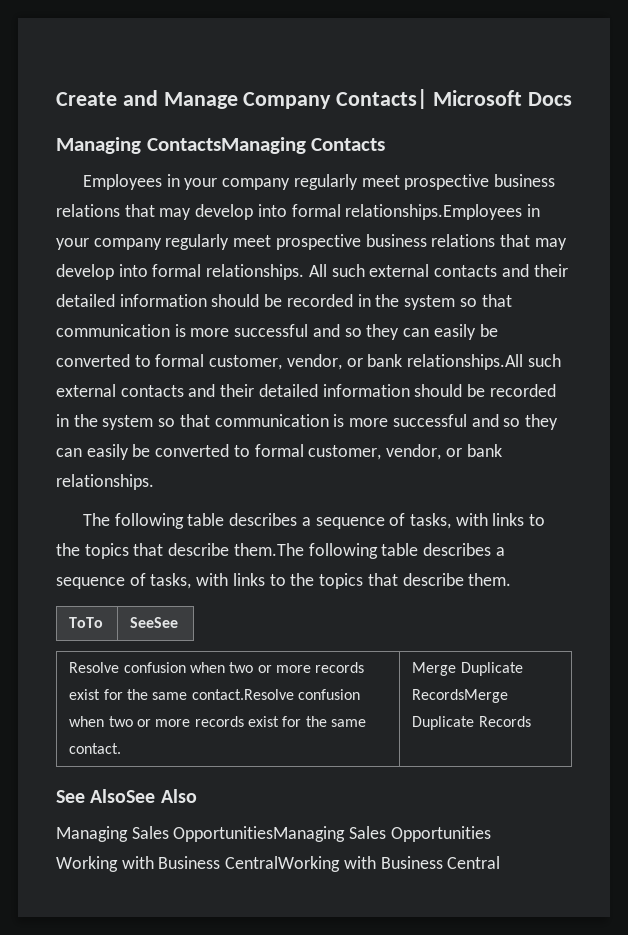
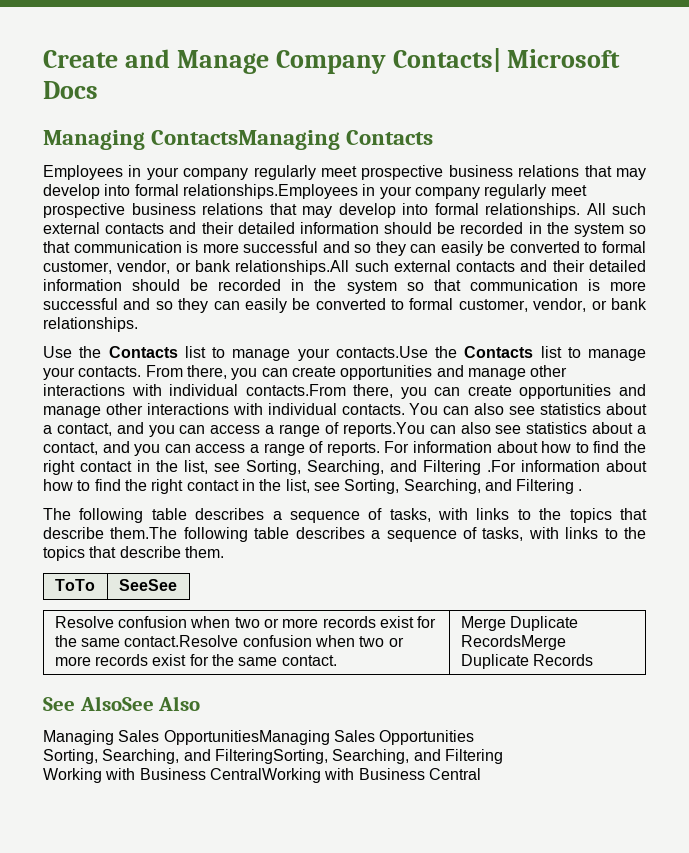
+ Use the Contacts list to manage your contacts.Use the Contacts list to manage your contacts. From there, you can create opportunities and manage other interactions with individual contacts.From there, you can create opportunities and manage other interactions with individual contacts. You can also see statistics about a contact, and you can access a range of reports.You can also see statistics about a contact, and you can access a range of reports. For information about how to find the right contact in the list, see Sorting, Searching, and Filtering .For information about how to find the right contact in the list, see Sorting, Searching, and Filtering .
+ Sorting, Searching, and FilteringSorting, Searching, and Filtering

